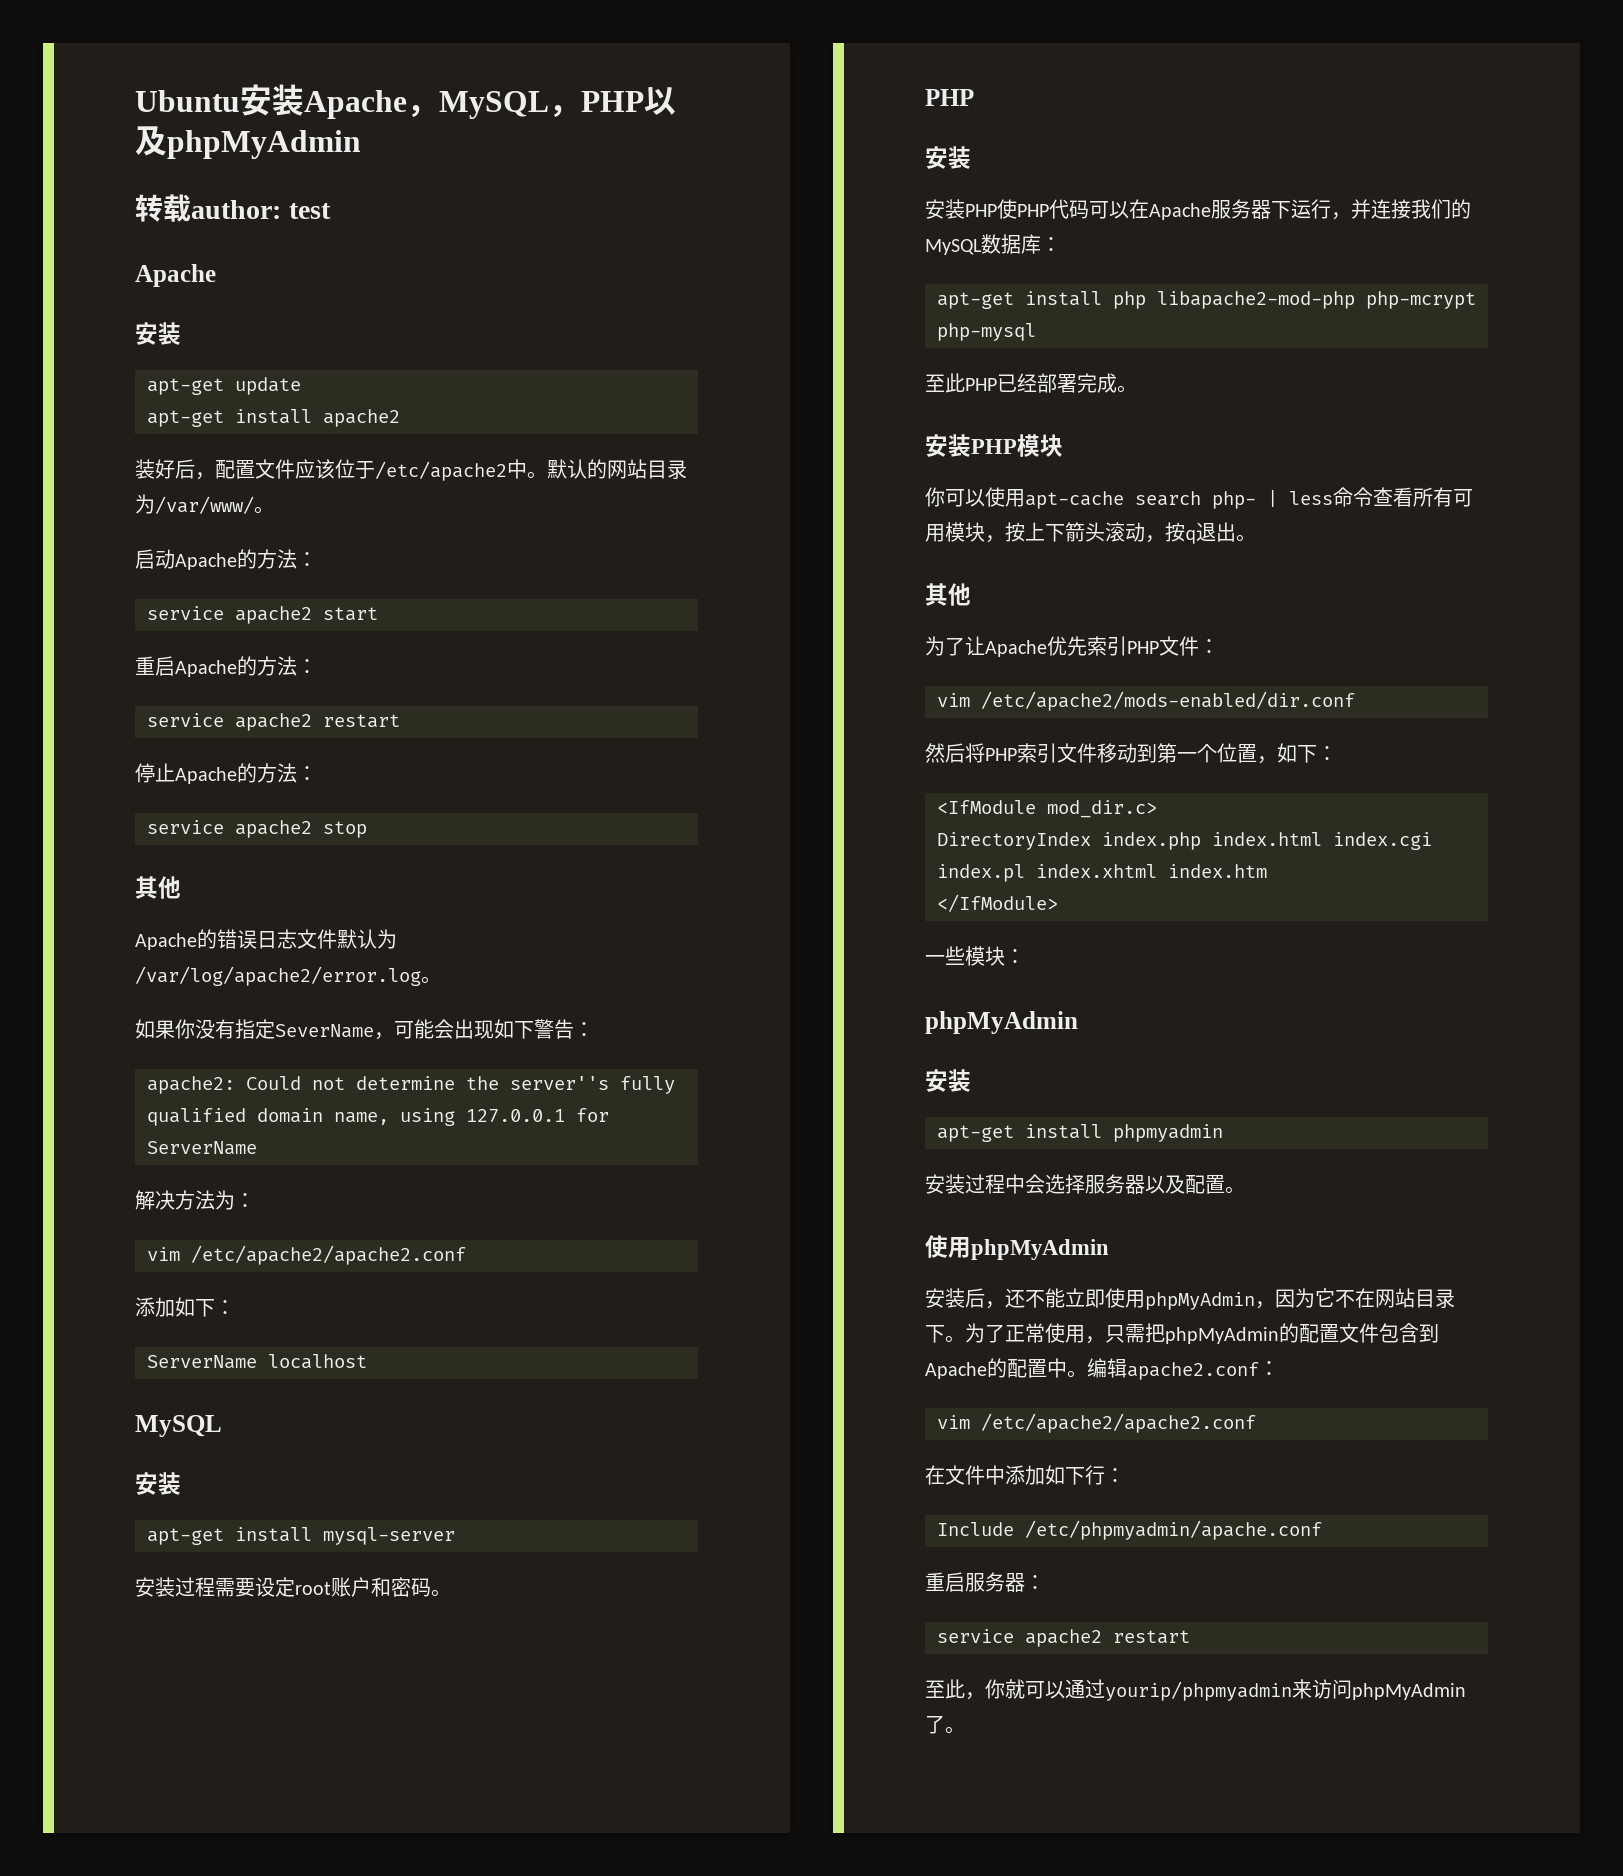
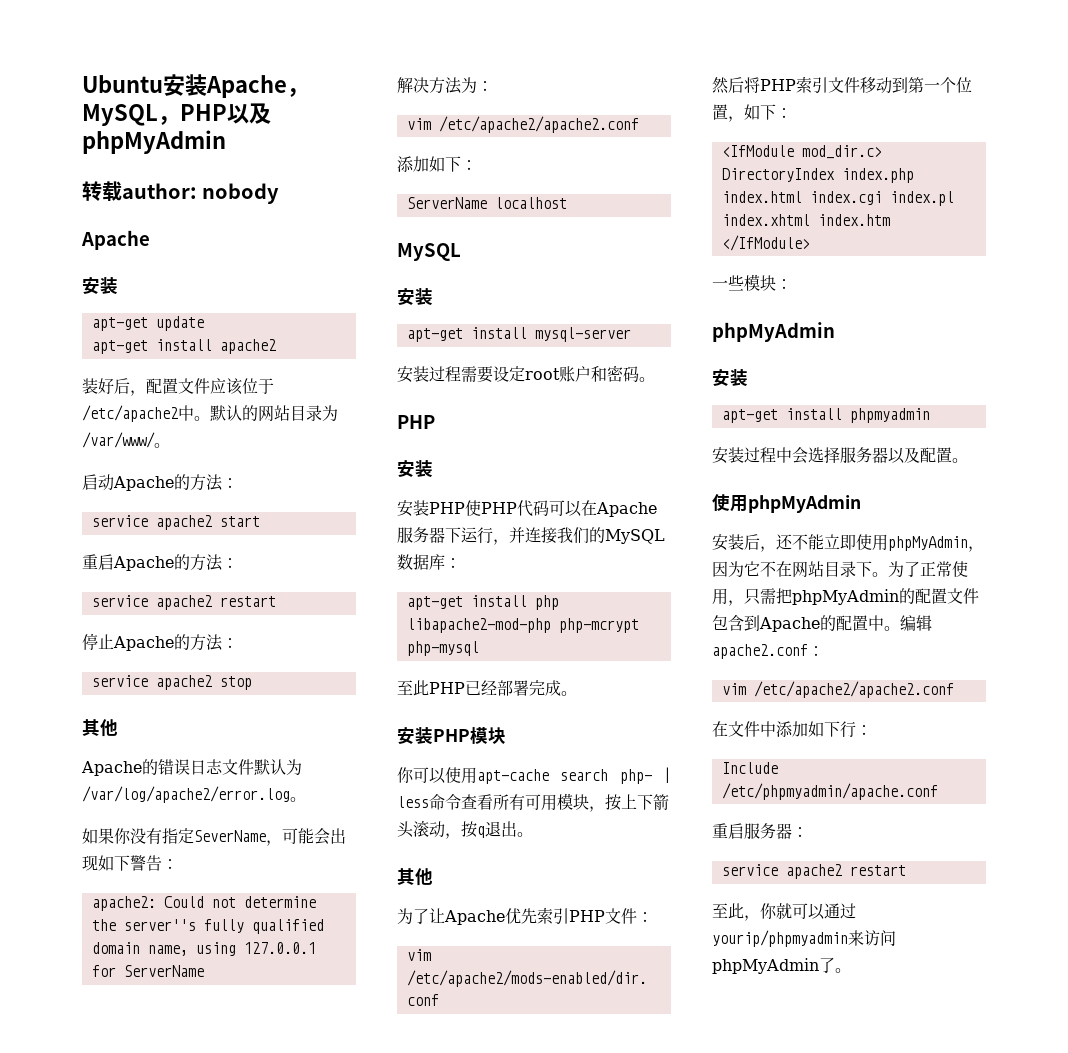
- 转载author: test
+ 转载author: nobody

